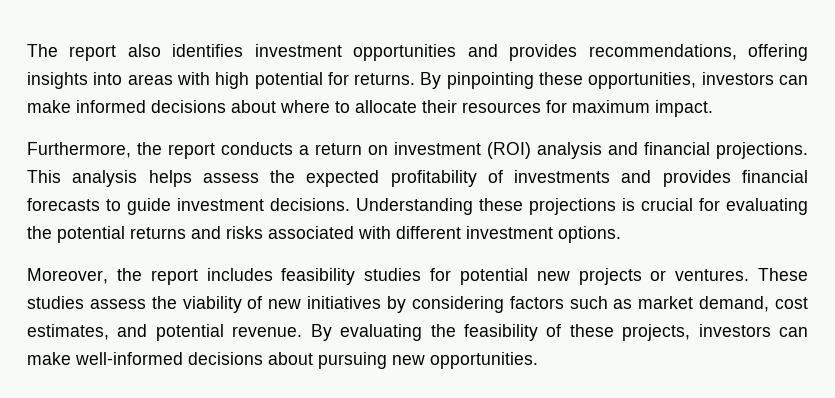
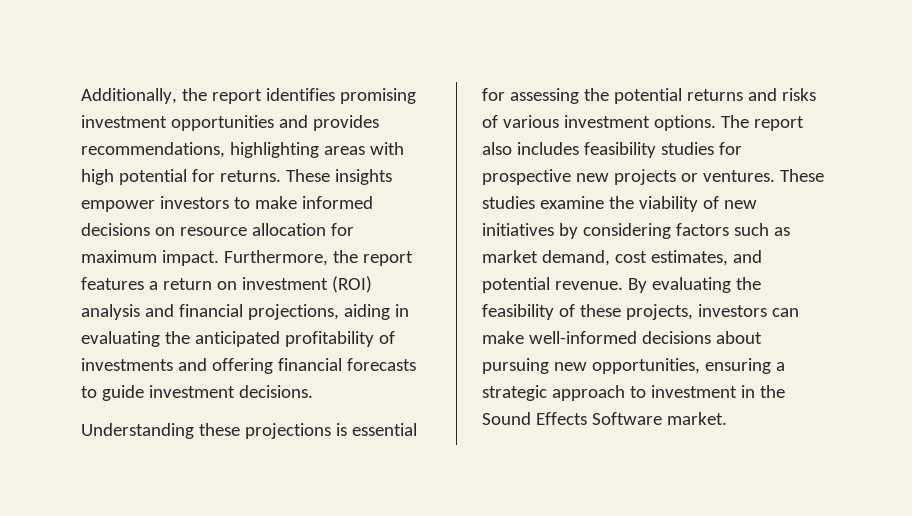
- The report also identifies investment opportunities and provides recommendations, offering insights into areas with high potential for returns.
+ Additionally, the report identifies promising investment opportunities and provides recommendations, highlighting areas with high potential for returns.
- By pinpointing these opportunities, investors can make informed decisions about where to allocate their resources for maximum impact.
- Furthermore, the report conducts a return on investment (ROI) analysis and financial projections. This analysis helps assess the expected profitability of investments and provides financial forecasts to guide investment decisions. Understanding these projections is crucial for evaluating the potential returns and risks associated with different investment options.
- Moreover, the report includes feasibility studies for potential new projects or ventures.
+ These insights empower investors to make informed decisions on resource allocation for maximum impact. Furthermore, the report features a return on investment (ROI) analysis and financial projections, aiding in evaluating the anticipated profitability of investments and offering financial forecasts to guide investment decisions.
+ Understanding these projections is essential for assessing the potential returns and risks of various investment options. The report also includes feasibility studies for prospective new projects or ventures.
- These studies assess the viability of new initiatives by considering factors such as market demand, cost estimates, and potential revenue.
+ These studies examine the viability of new initiatives by considering factors such as market demand, cost estimates, and potential revenue.
- By evaluating the feasibility of these projects, investors can make well-informed decisions about pursuing new opportunities.
+ By evaluating the feasibility of these projects, investors can make well-informed decisions about pursuing new opportunities, ensuring a strategic approach to investment in the Sound Effects Software market.

